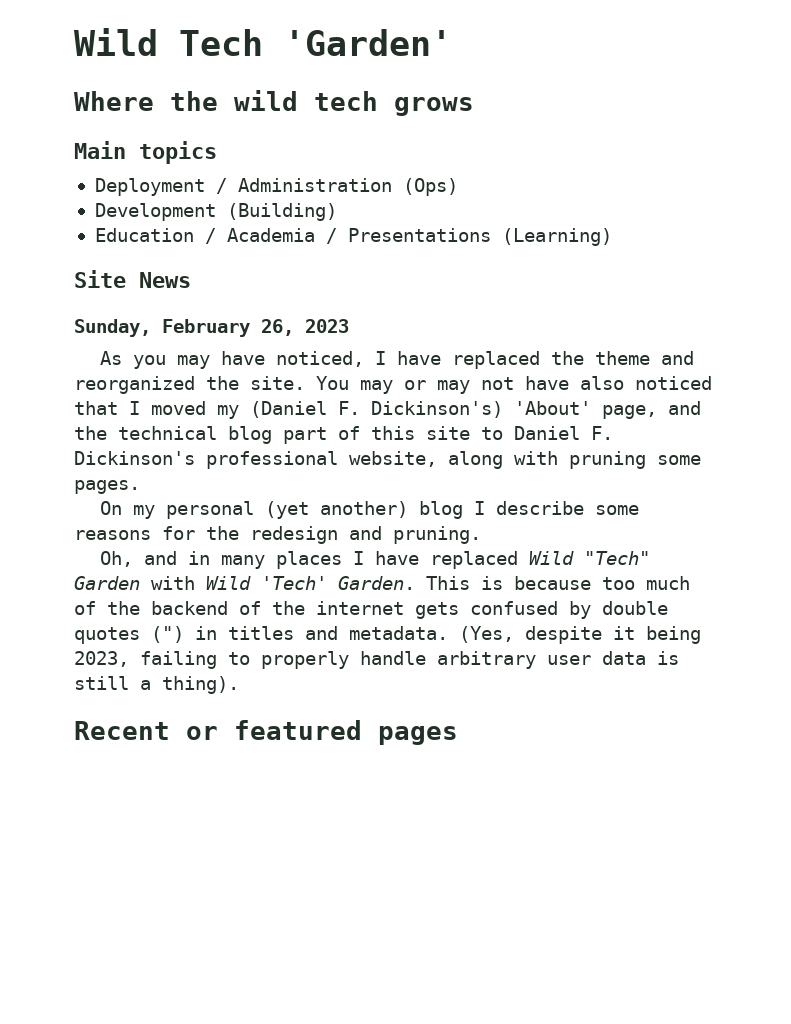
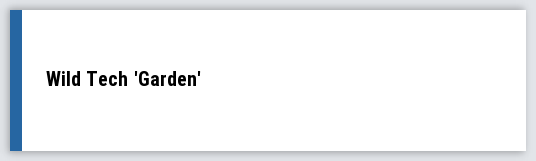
- Where the wild tech grows
- Main topics
- Deployment / Administration (Ops)
- Development (Building)
- Education / Academia / Presentations (Learning)
- Site News
- Sunday, February 26, 2023
- As you may have noticed, I have replaced the theme and reorganized the site. You may or may not have also noticed that I moved my (Daniel F. Dickinson's) 'About' page, and the technical blog part of this site to Daniel F. Dickinson's professional website, along with pruning some pages.
- On my personal (yet another) blog I describe some reasons for the redesign and pruning.
- Oh, and in many places I have replaced Wild "Tech" Garden with Wild 'Tech' Garden. This is because too much of the backend of the internet gets confused by double quotes (") in titles and metadata. (Yes, despite it being 2023, failing to properly handle arbitrary user data is still a thing).
- Recent or featured pages

